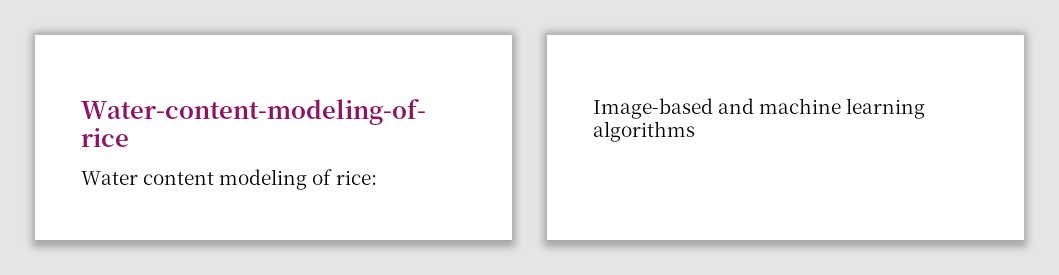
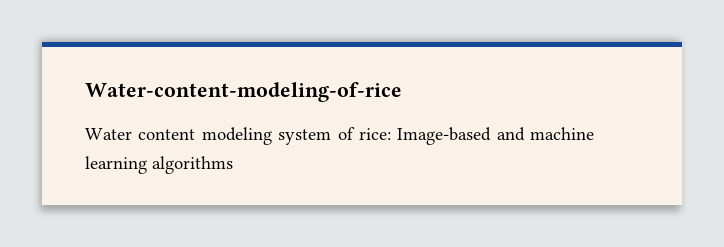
- Water content modeling of rice: Image-based and machine learning algorithms
+ Water content modeling system of rice: Image-based and machine learning algorithms

